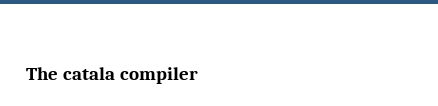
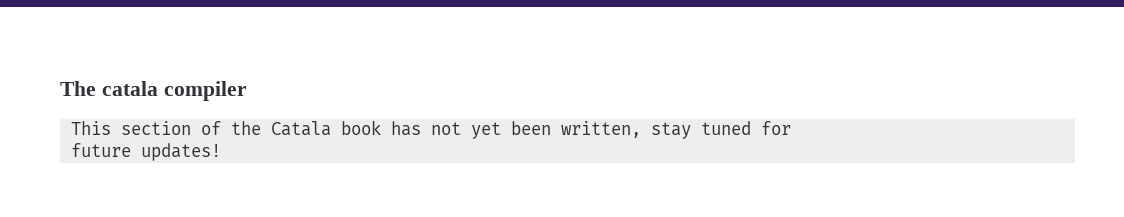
+ This section of the Catala book has not yet been written, stay tuned for
+ future updates!

